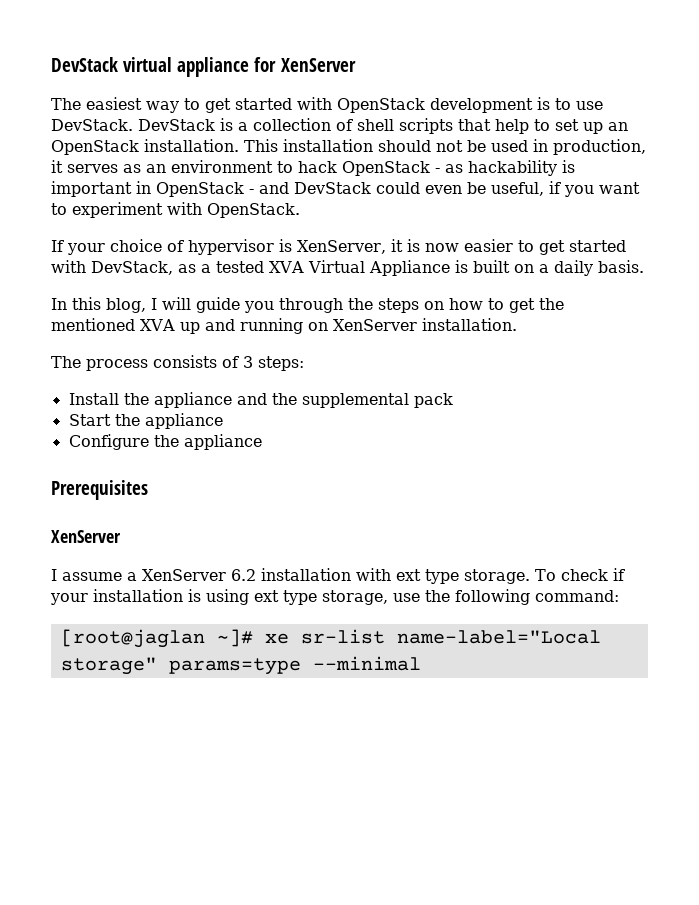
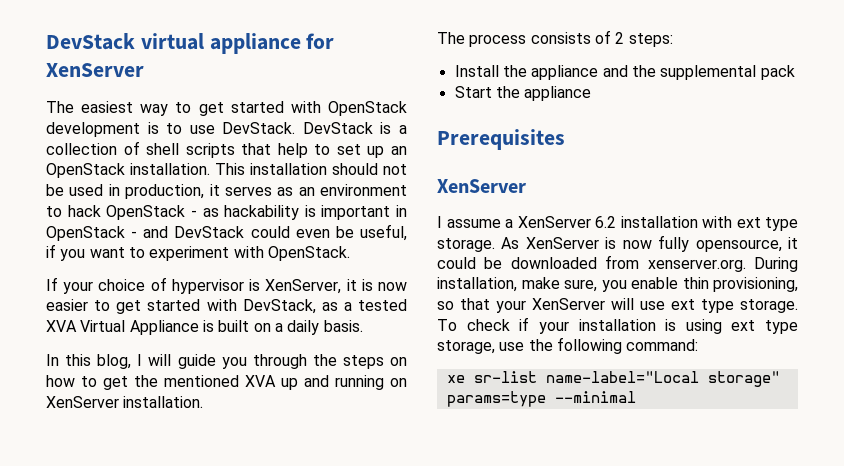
- The process consists of 3 steps:
+ The process consists of 2 steps:
- Configure the appliance
+ As XenServer is now fully opensource, it could be downloaded from xenserver.org. During installation, make sure, you enable thin provisioning, so that your XenServer will use ext type storage.
- [root@jaglan ~]# xe sr-list name-label="Local storage" params=type --minimal
+ xe sr-list name-label="Local storage" params=type --minimal

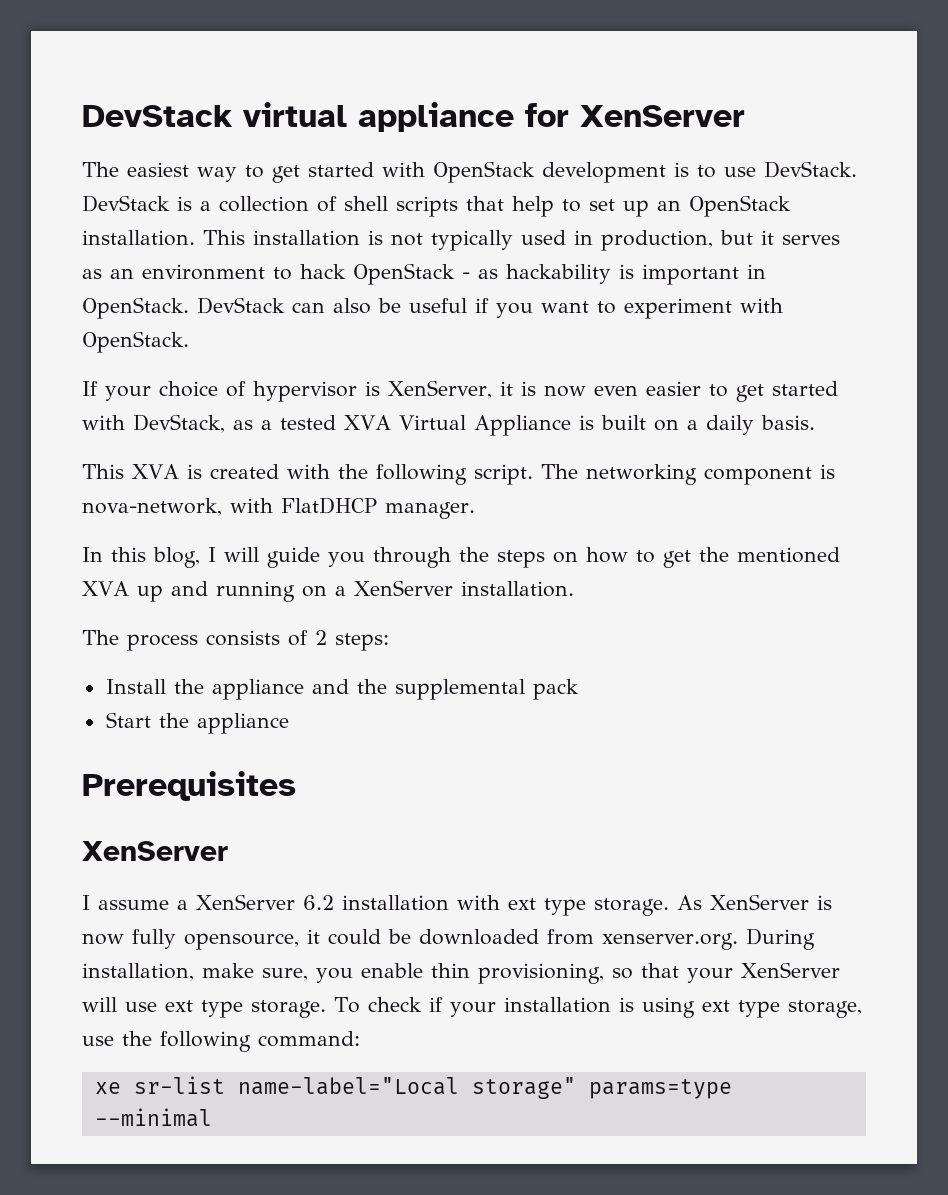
- This installation should not be used in production, it serves as an environment to hack OpenStack - as hackability is important in OpenStack - and DevStack could even be useful, if you want to experiment with OpenStack.
+ This installation is not typically used in production, but it serves as an environment to hack OpenStack - as hackability is important in OpenStack. DevStack can also be useful if you want to experiment with OpenStack.
- If your choice of hypervisor is XenServer, it is now easier to get started with DevStack, as a tested XVA Virtual Appliance is built on a daily basis.
+ If your choice of hypervisor is XenServer, it is now even easier to get started with DevStack, as a tested XVA Virtual Appliance is built on a daily basis.
+ This XVA is created with the following script. The networking component is nova-network, with FlatDHCP manager.
- In this blog, I will guide you through the steps on how to get the mentioned XVA up and running on XenServer installation.
+ In this blog, I will guide you through the steps on how to get the mentioned XVA up and running on a XenServer installation.

